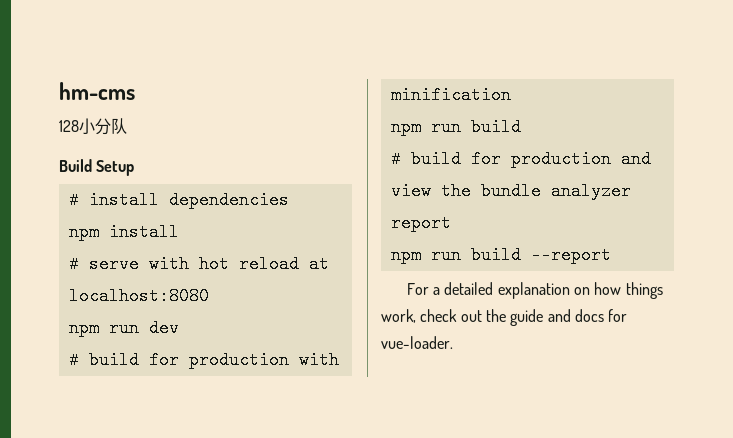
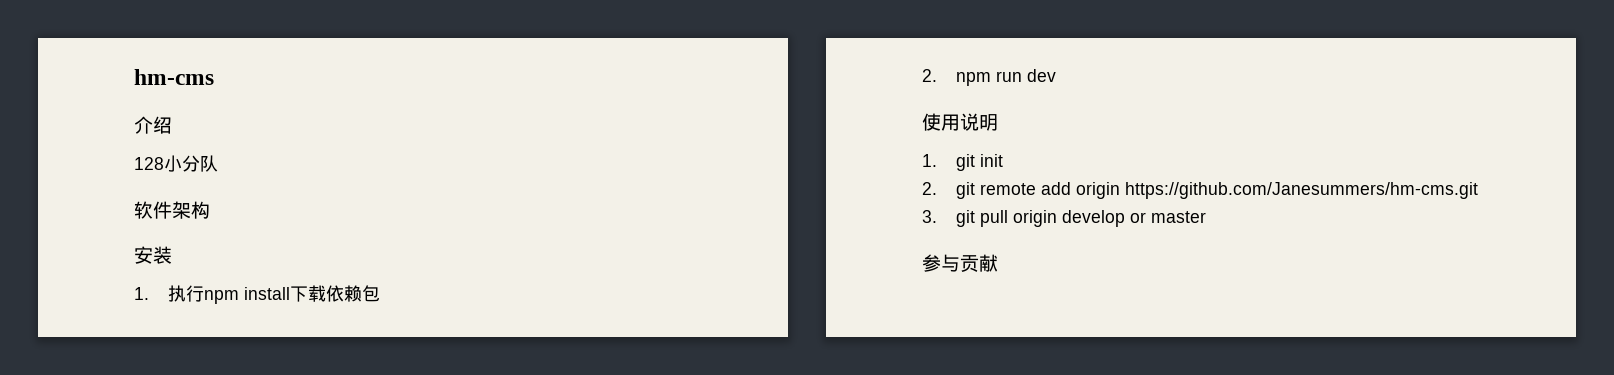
+ 介绍
- Build Setup
- # install dependencies
- npm install
- # serve with hot reload at localhost:8080
- npm run dev
- # build for production with minification
- npm run build
- # build for production and view the bundle analyzer report
- npm run build --report
- For a detailed explanation on how things work, check out the guide and docs for vue-loader.
+ 软件架构
+ 安装
+ 1.执行npm install下载依赖包
+ 2. npm run dev
+ 使用说明
+ 1. git init
+ 2. git remote add origin https://github.com/Janesummers/hm-cms.git
+ 3. git pull origin develop or master
+ 参与贡献

